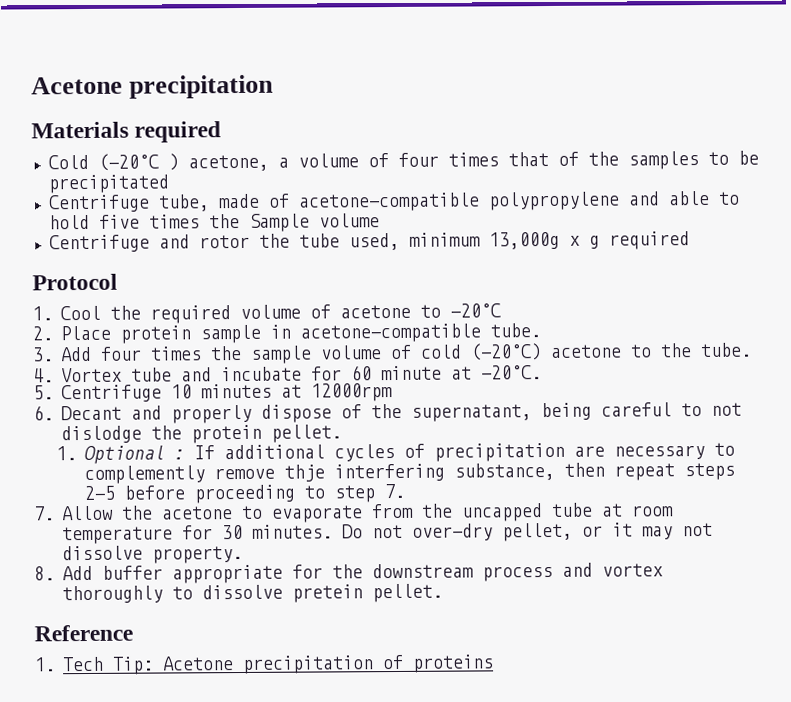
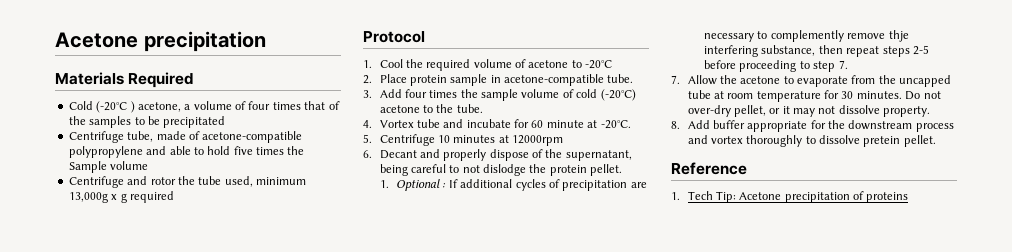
- Materials required
+ Materials Required

